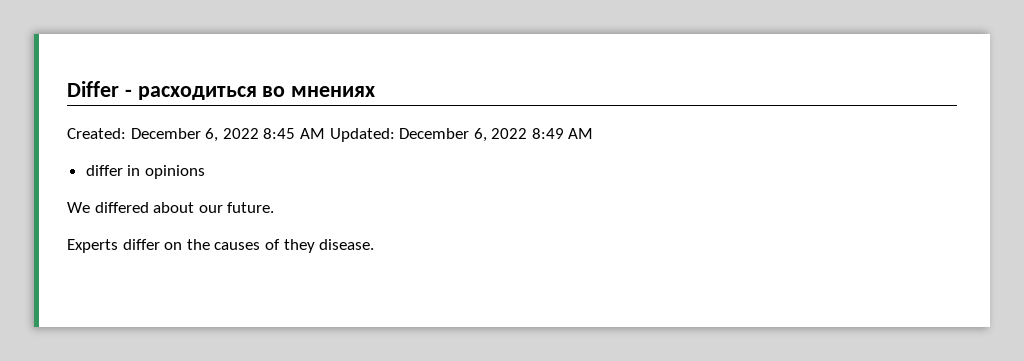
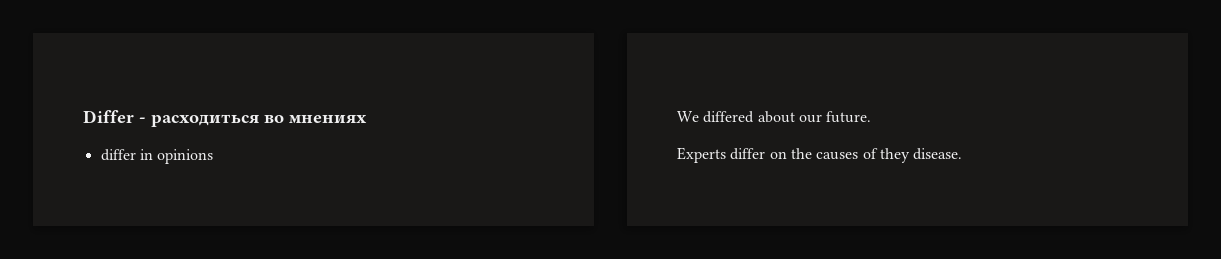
- Created: December 6, 2022 8:45 AM Updated: December 6, 2022 8:49 AM

